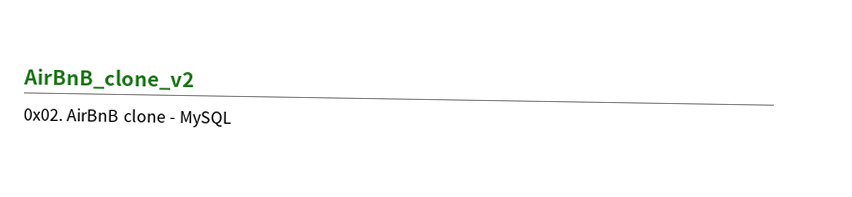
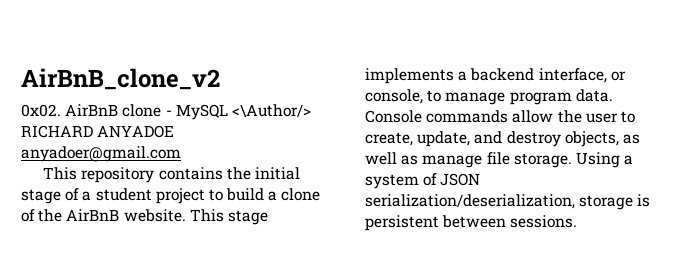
- AirBnB clone - MySQL
+ AirBnB clone - MySQL <\Author/> RICHARD ANYADOE anyadoer@gmail.com
+ This repository contains the initial stage of a student project to build a clone of the AirBnB website. This stage implements a backend interface, or console, to manage program data. Console commands allow the user to create, update, and destroy objects, as well as manage file storage. Using a system of JSON serialization/deserialization, storage is persistent between sessions.

